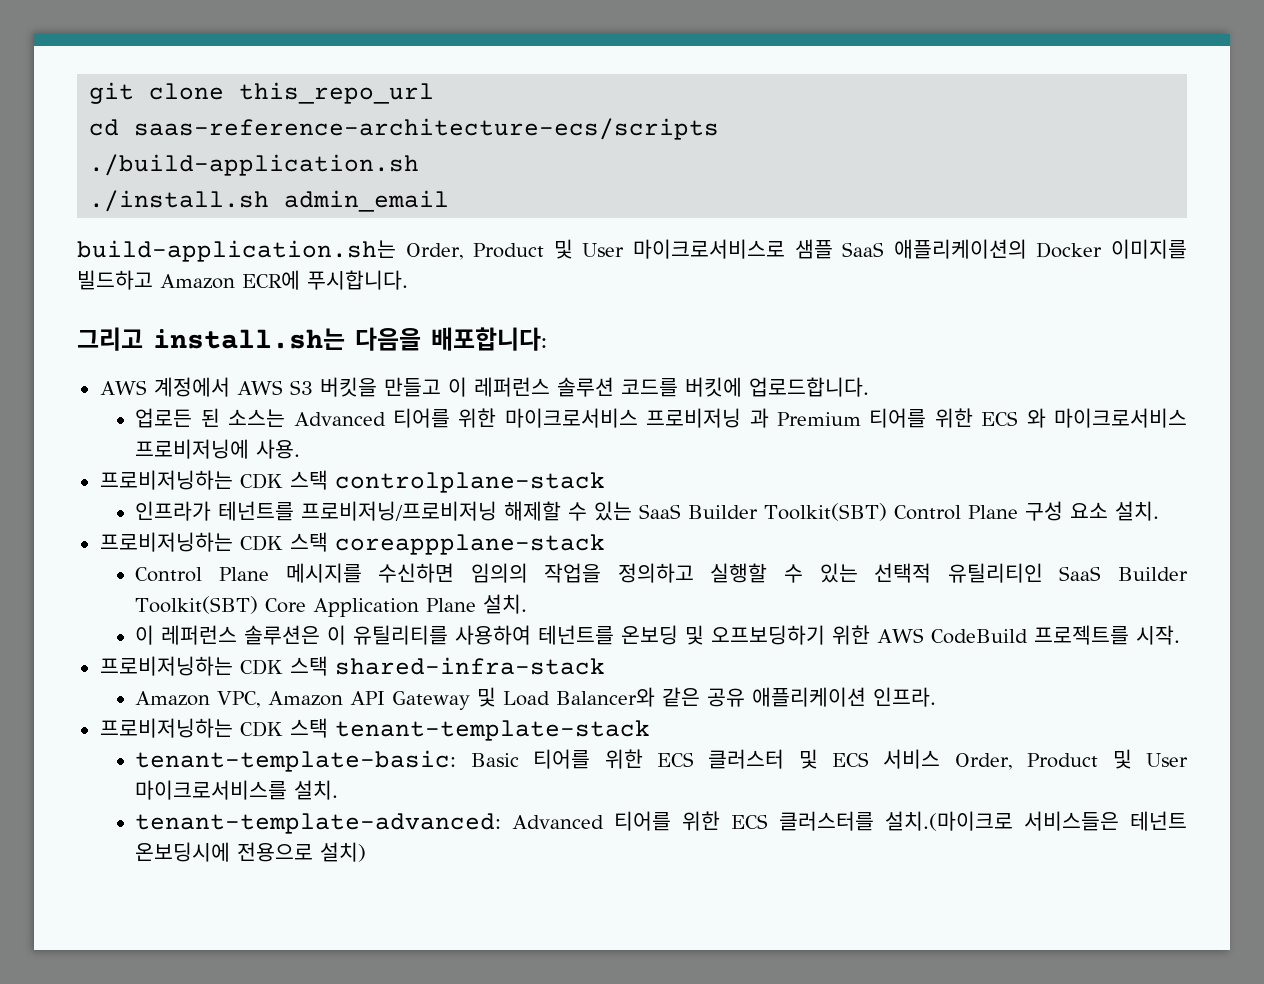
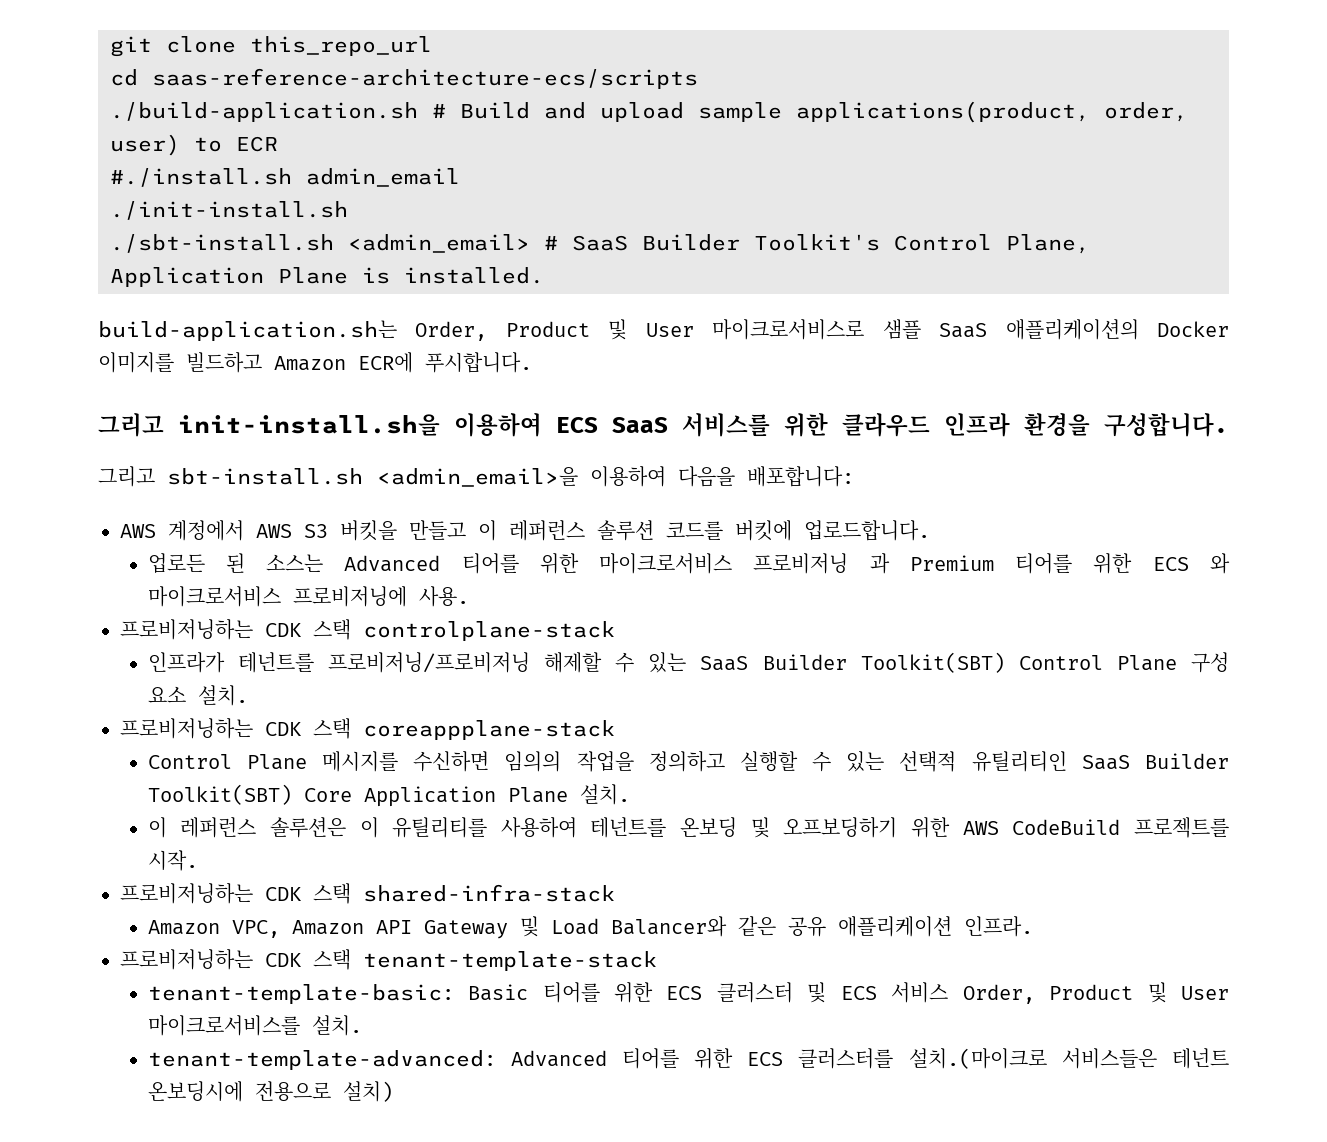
- ./build-application.sh
- ./install.sh admin_email
+ ./build-application.sh # Build and upload sample applications(product, order, user) to ECR
+ #./install.sh admin_email
+ ./init-install.sh
+ ./sbt-install.sh <admin_email> # SaaS Builder Toolkit's Control Plane, Application Plane is installed.
- 그리고 install.sh는 다음을 배포합니다:
+ 그리고 init-install.sh을 이용하여 ECS SaaS 서비스를 위한 클라우드 인프라 환경을 구성합니다.
+ 그리고 sbt-install.sh <admin_email>을 이용하여 다음을 배포합니다:

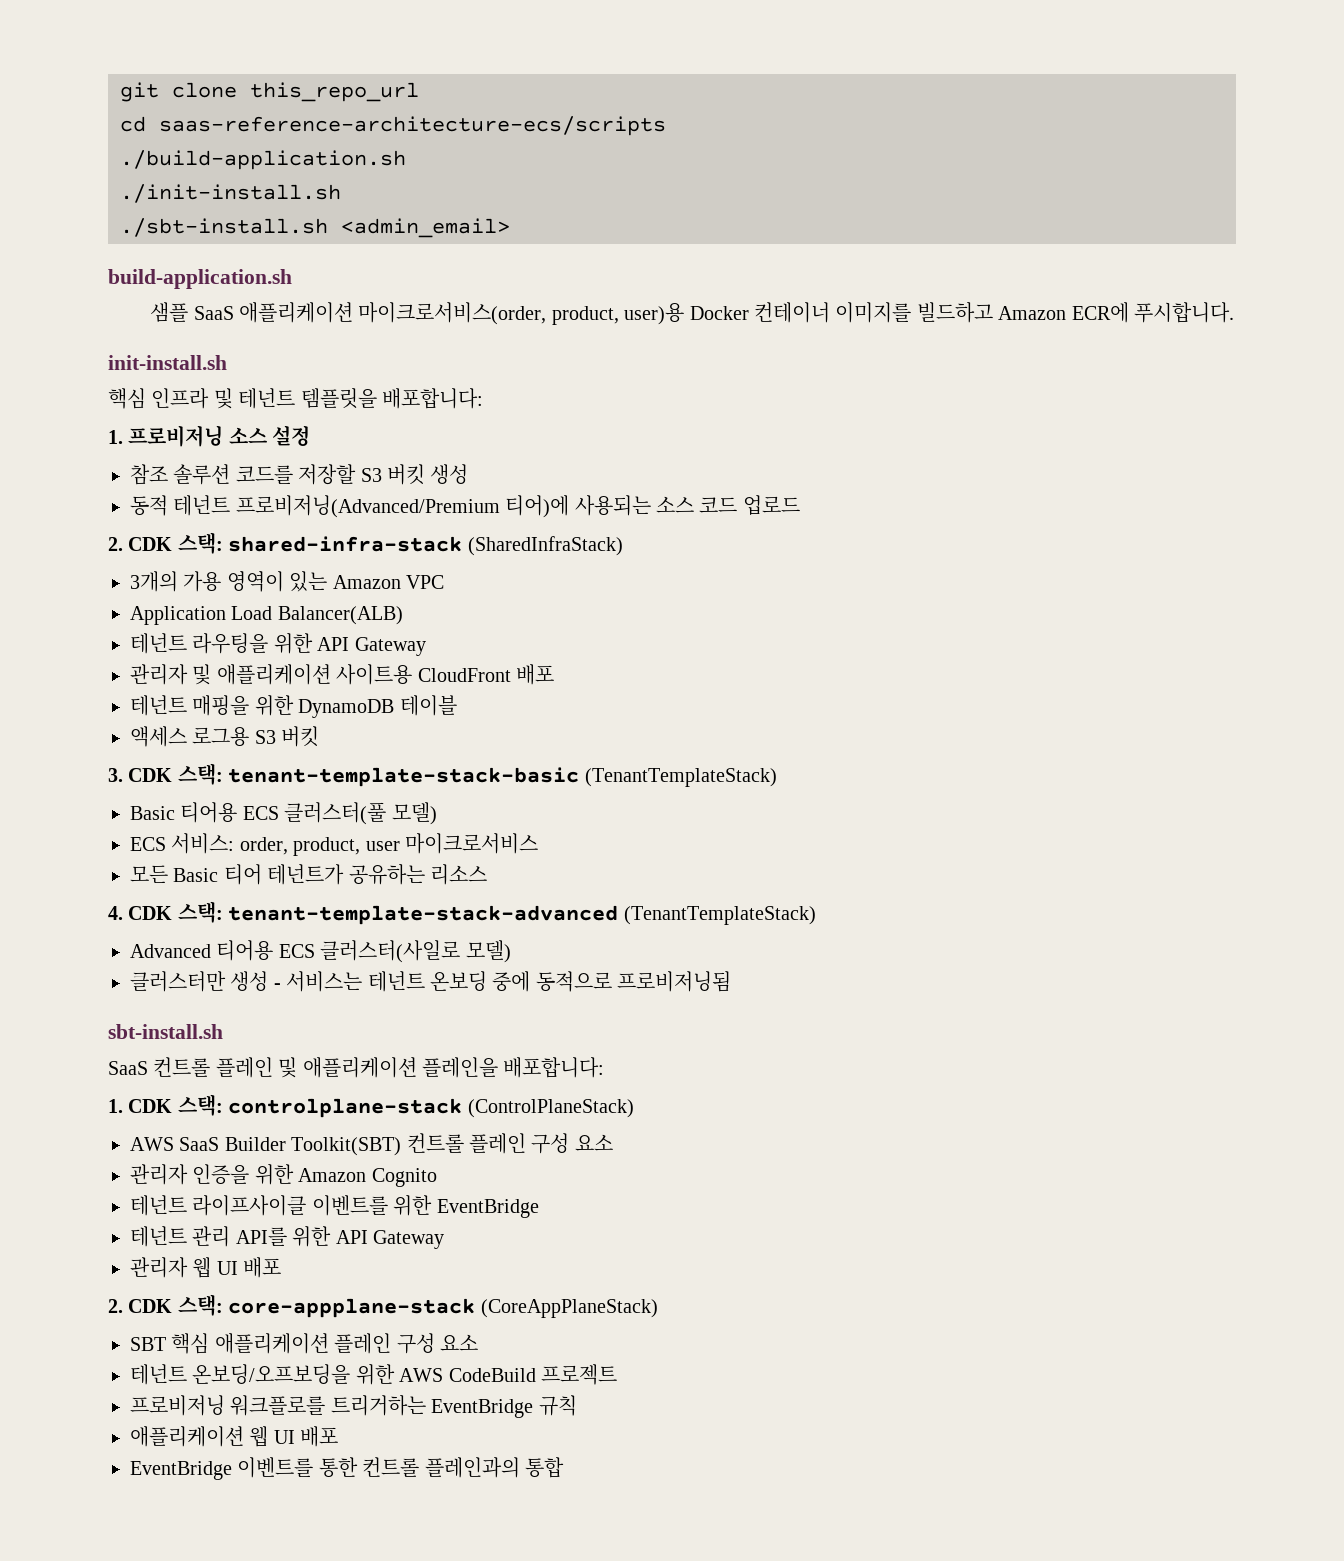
- ./build-application.sh # Build and upload sample applications(product, order, user) to ECR
- #./install.sh admin_email
+ ./build-application.sh
  ./init-install.sh
- ./sbt-install.sh <admin_email> # SaaS Builder Toolkit's Control Plane, Application Plane is installed.
- build-application.sh는 Order, Product 및 User 마이크로서비스로 샘플 SaaS 애플리케이션의 Docker 이미지를 빌드하고 Amazon ECR에 푸시합니다.
+ ./sbt-install.sh <admin_email>
+ build-application.sh
+ 샘플 SaaS 애플리케이션 마이크로서비스(order, product, user)용 Docker 컨테이너 이미지를 빌드하고 Amazon ECR에 푸시합니다.
- 그리고 init-install.sh을 이용하여 ECS SaaS 서비스를 위한 클라우드 인프라 환경을 구성합니다.
- 그리고 sbt-install.sh <admin_email>을 이용하여 다음을 배포합니다:
- AWS 계정에서 AWS S3 버킷을 만들고 이 레퍼런스 솔루션 코드를 버킷에 업로드합니다.
- 업로든 된 소스는 Advanced 티어를 위한 마이크로서비스 프로비저닝 과 Premium 티어를 위한 ECS 와 마이크로서비스 프로비저닝에 사용.
- 프로비저닝하는 CDK 스택 controlplane-stack
- 인프라가 테넌트를 프로비저닝/프로비저닝 해제할 수 있는 SaaS Builder Toolkit(SBT) Control Plane 구성 요소 설치.
- 프로비저닝하는 CDK 스택 coreappplane-stack
- Control Plane 메시지를 수신하면 임의의 작업을 정의하고 실행할 수 있는 선택적 유틸리티인 SaaS Builder Toolkit(SBT) Core Application Plane 설치.
- 이 레퍼런스 솔루션은 이 유틸리티를 사용하여 테넌트를 온보딩 및 오프보딩하기 위한 AWS CodeBuild 프로젝트를 시작.
- 프로비저닝하는 CDK 스택 shared-infra-stack
- Amazon VPC, Amazon API Gateway 및 Load Balancer와 같은 공유 애플리케이션 인프라.
- 프로비저닝하는 CDK 스택 tenant-template-stack
- tenant-template-basic: Basic 티어를 위한 ECS 클러스터 및 ECS 서비스 Order, Product 및 User 마이크로서비스를 설치.
- tenant-template-advanced: Advanced 티어를 위한 ECS 클러스터를 설치.(마이크로 서비스들은 테넌트 온보딩시에 전용으로 설치)
+ init-install.sh
+ 핵심 인프라 및 테넌트 템플릿을 배포합니다:
+ 1. 프로비저닝 소스 설정
+ 참조 솔루션 코드를 저장할 S3 버킷 생성
+ 동적 테넌트 프로비저닝(Advanced/Premium 티어)에 사용되는 소스 코드 업로드
+ 2. CDK 스택: shared-infra-stack (SharedInfraStack)
+ 3개의 가용 영역이 있는 Amazon VPC
+ Application Load Balancer(ALB)
+ 테넌트 라우팅을 위한 API Gateway
+ 관리자 및 애플리케이션 사이트용 CloudFront 배포
+ 테넌트 매핑을 위한 DynamoDB 테이블
+ 액세스 로그용 S3 버킷
+ 3. CDK 스택: tenant-template-stack-basic (TenantTemplateStack)
+ Basic 티어용 ECS 클러스터(풀 모델)
+ ECS 서비스: order, product, user 마이크로서비스
+ 모든 Basic 티어 테넌트가 공유하는 리소스
+ 4. CDK 스택: tenant-template-stack-advanced (TenantTemplateStack)
+ Advanced 티어용 ECS 클러스터(사일로 모델)
+ 클러스터만 생성 - 서비스는 테넌트 온보딩 중에 동적으로 프로비저닝됨
+ sbt-install.sh
+ SaaS 컨트롤 플레인 및 애플리케이션 플레인을 배포합니다:
+ 1. CDK 스택: controlplane-stack (ControlPlaneStack)
+ AWS SaaS Builder Toolkit(SBT) 컨트롤 플레인 구성 요소
+ 관리자 인증을 위한 Amazon Cognito
+ 테넌트 라이프사이클 이벤트를 위한 EventBridge
+ 테넌트 관리 API를 위한 API Gateway
+ 관리자 웹 UI 배포
+ 2. CDK 스택: core-appplane-stack (CoreAppPlaneStack)
+ SBT 핵심 애플리케이션 플레인 구성 요소
+ 테넌트 온보딩/오프보딩을 위한 AWS CodeBuild 프로젝트
+ 프로비저닝 워크플로를 트리거하는 EventBridge 규칙
+ 애플리케이션 웹 UI 배포
+ EventBridge 이벤트를 통한 컨트롤 플레인과의 통합

